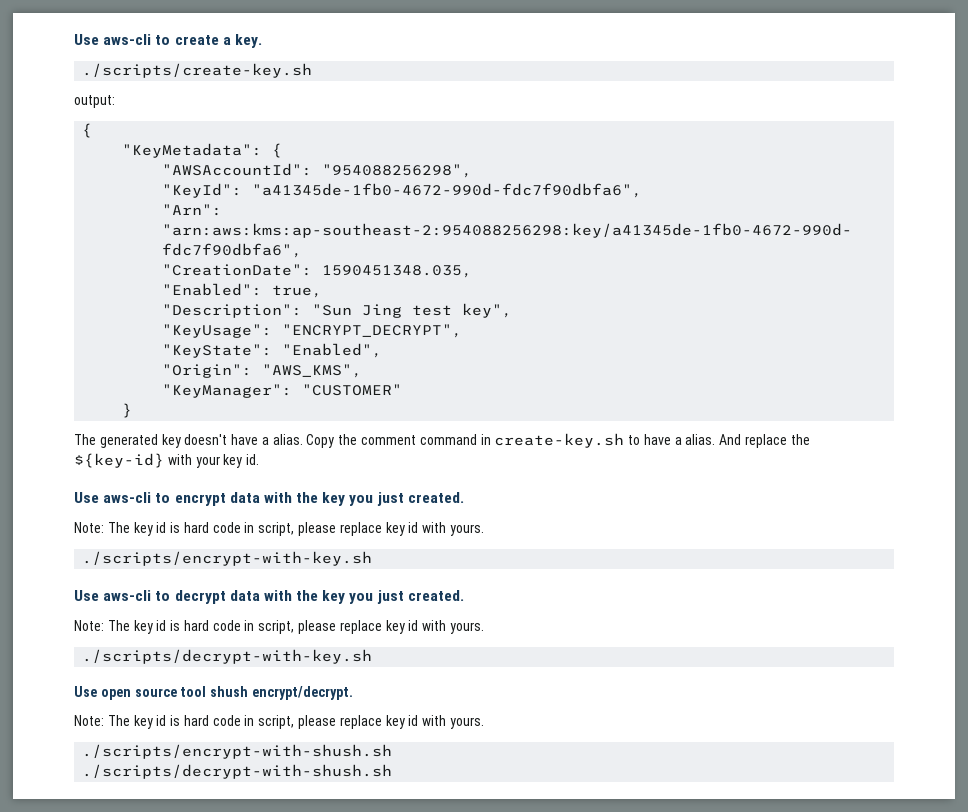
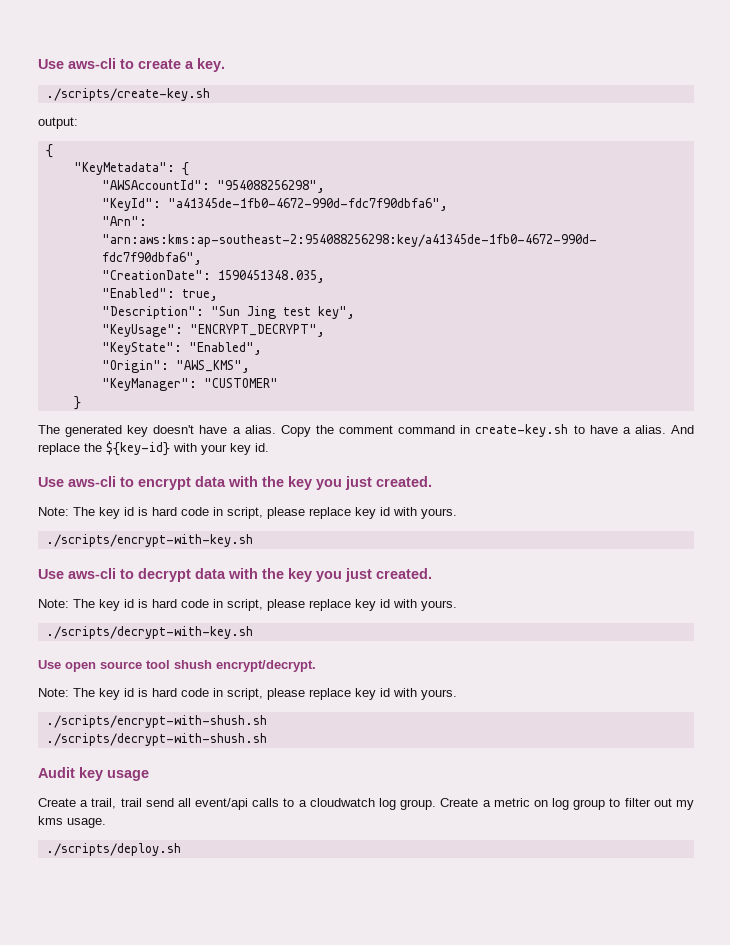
+ Audit key usage
+ Create a trail, trail send all event/api calls to a cloudwatch log group. Create a metric on log group to filter out my kms usage.
+ ./scripts/deploy.sh

